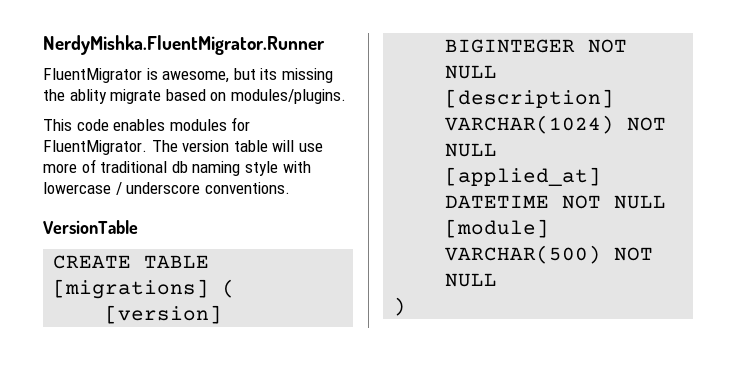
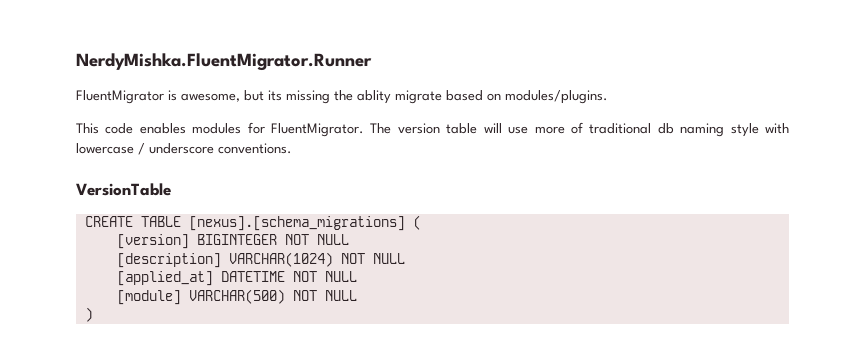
- CREATE TABLE [migrations] (
+ CREATE TABLE [nexus].[schema_migrations] (

